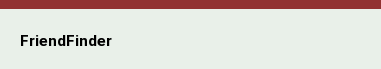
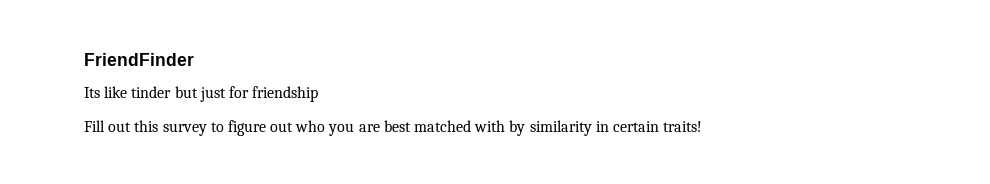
+ Its like tinder but just for friendship
+ Fill out this survey to figure out who you are best matched with by similarity in certain traits!

